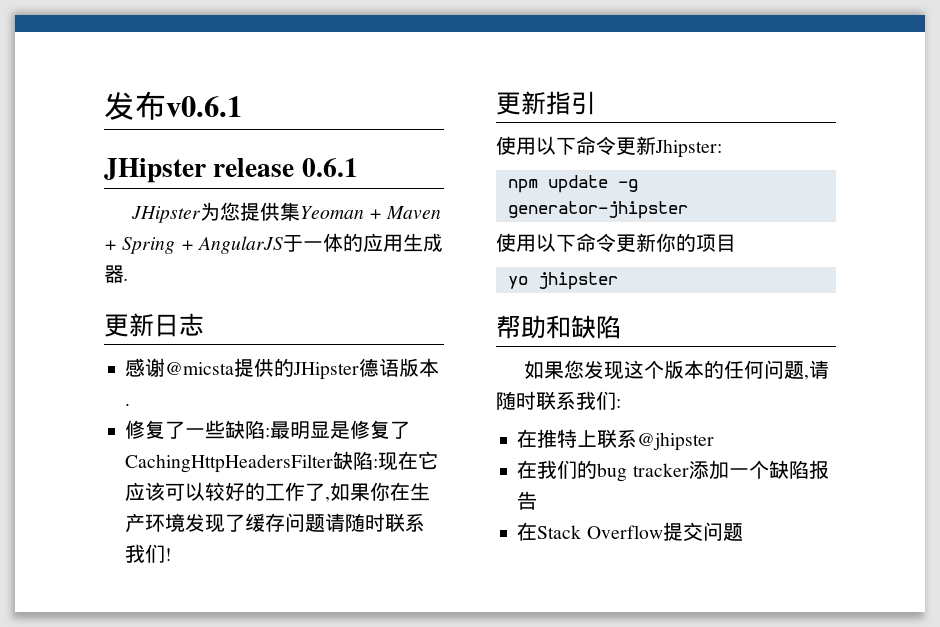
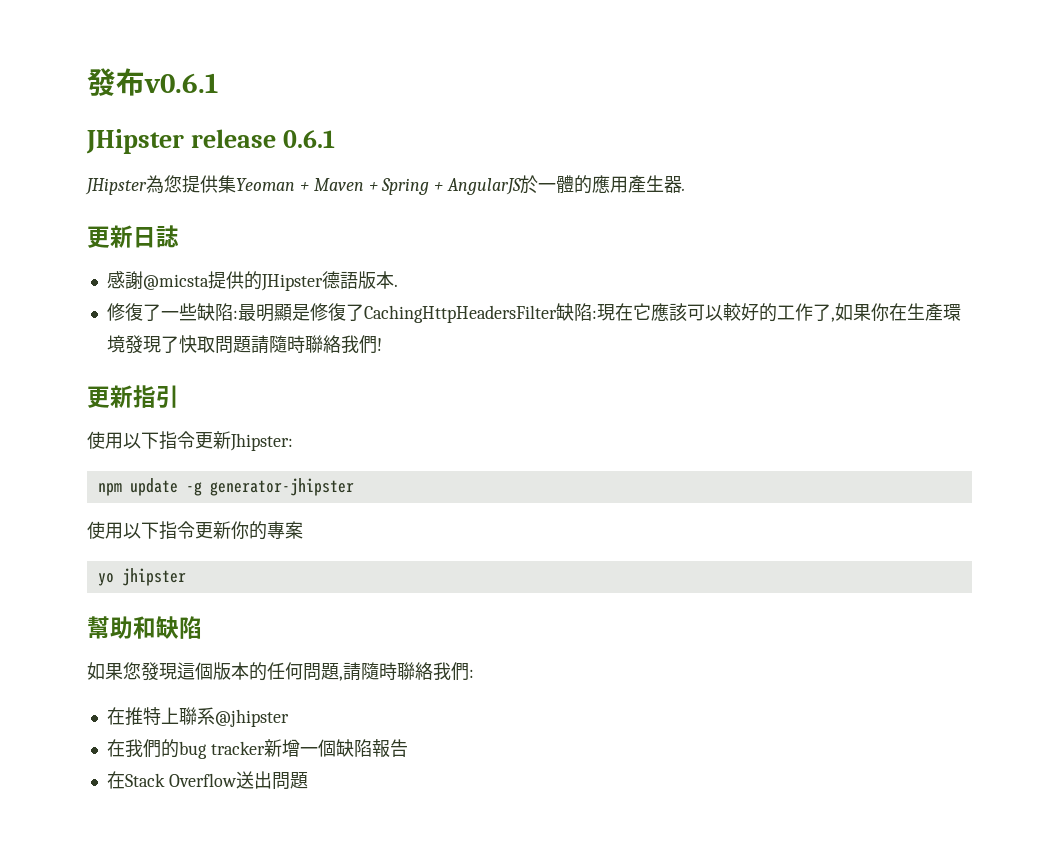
- 发布v0.6.1
+ 發布v0.6.1
- JHipster为您提供集Yeoman + Maven + Spring + AngularJS于一体的应用生成器.
+ JHipster為您提供集Yeoman + Maven + Spring + AngularJS於一體的應用產生器.
- 更新日志
+ 更新日誌
- 感谢@micsta提供的JHipster德语版本.
+ 感謝@micsta提供的JHipster德語版本.
- 修复了一些缺陷:最明显是修复了CachingHttpHeadersFilter缺陷:现在它应该可以较好的工作了,如果你在生产环境发现了缓存问题请随时联系我们!
+ 修復了一些缺陷:最明顯是修復了CachingHttpHeadersFilter缺陷:現在它應該可以較好的工作了,如果你在生產環境發現了快取問題請隨時聯絡我們!
- 使用以下命令更新Jhipster:
+ 使用以下指令更新Jhipster:
- 使用以下命令更新你的项目
+ 使用以下指令更新你的專案
- 帮助和缺陷
+ 幫助和缺陷
- 如果您发现这个版本的任何问题,请随时联系我们:
+ 如果您發現這個版本的任何問題,請隨時聯絡我們:
- 在推特上联系@jhipster
+ 在推特上聯系@jhipster
- 在我们的bug tracker添加一个缺陷报告
+ 在我們的bug tracker新增一個缺陷報告
- 在Stack Overflow提交问题
+ 在Stack Overflow送出問題

